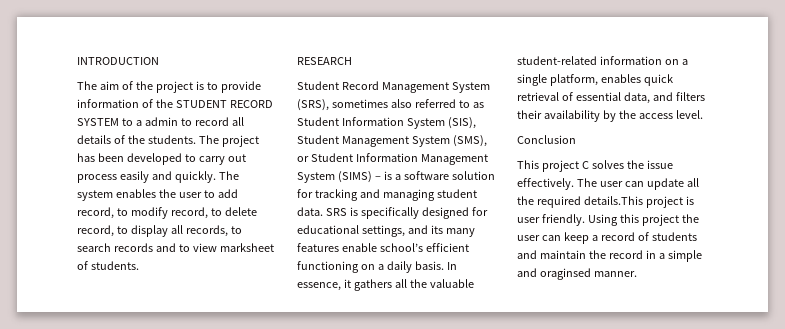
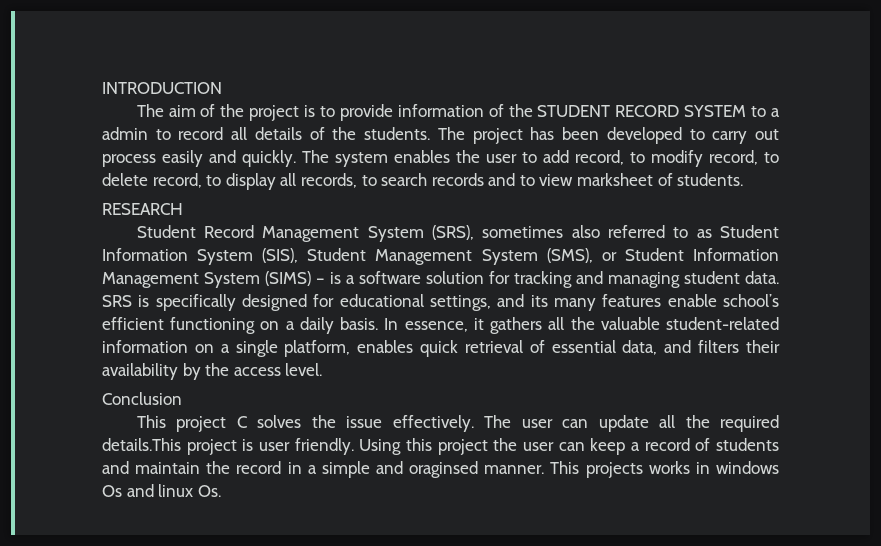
+ This projects works in windows Os and linux Os.

